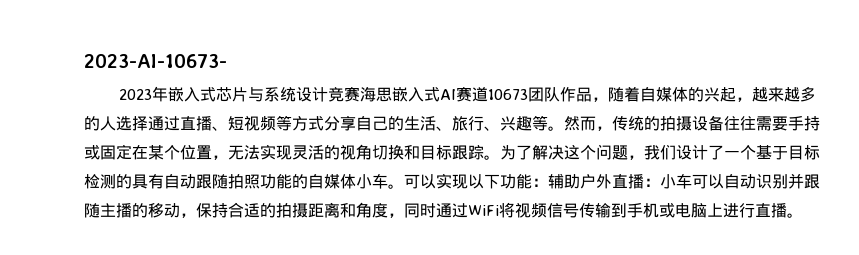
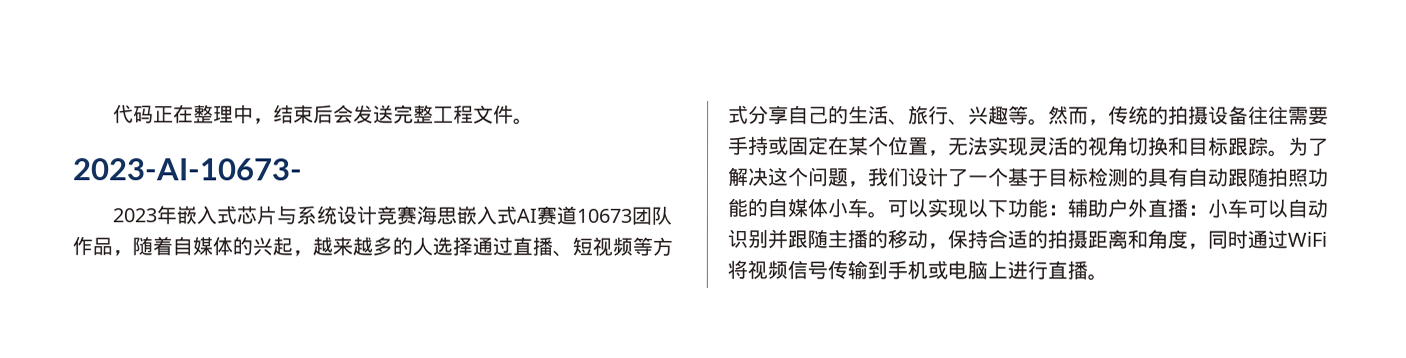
+ 代码正在整理中，结束后会发送完整工程文件。

